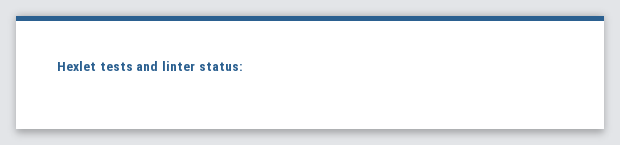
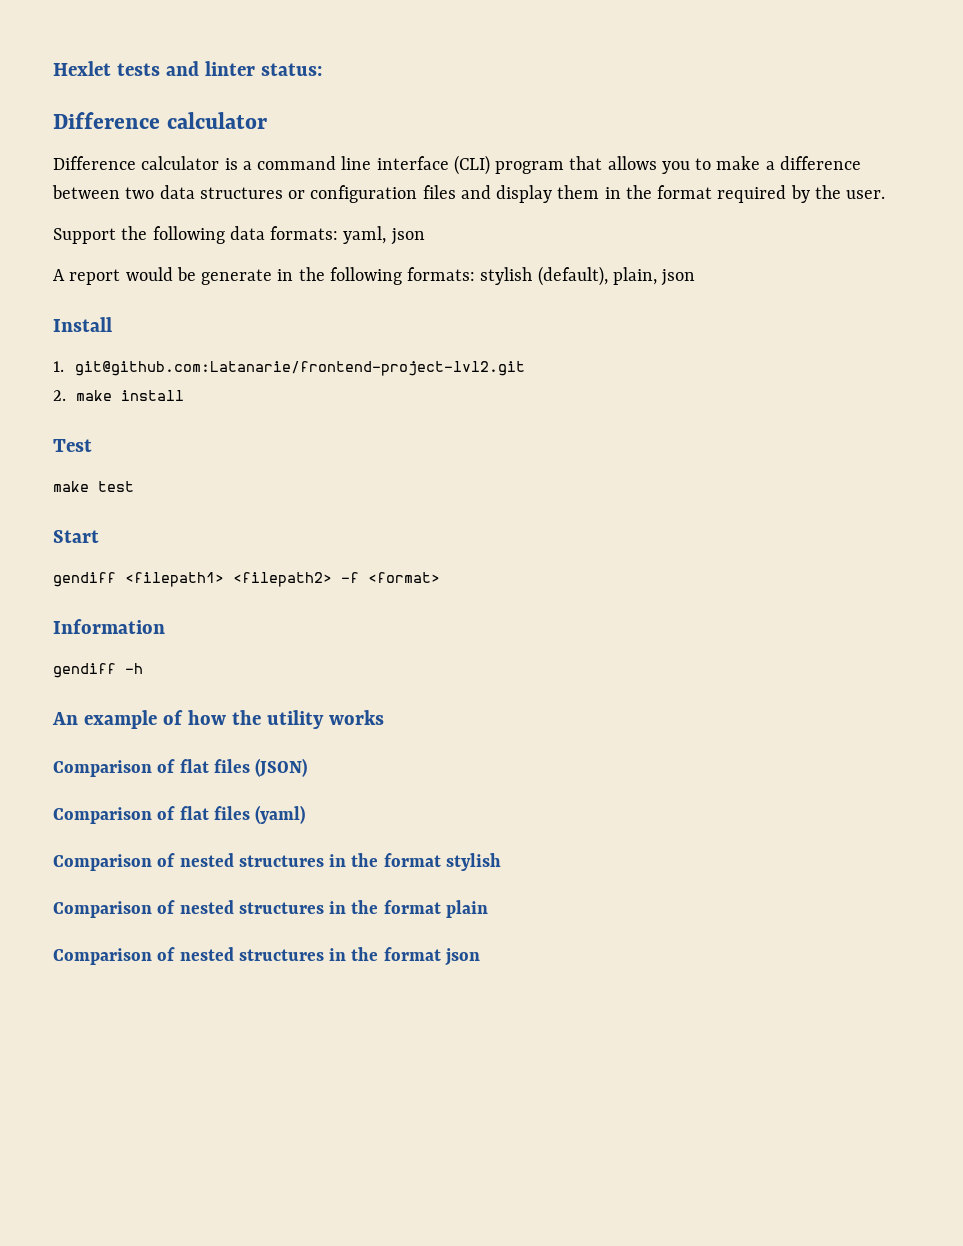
  Hexlet tests and linter status:
+ Difference calculator
+ Difference calculator is a command line interface (CLI) program that allows you to make a difference between two data structures or configuration files and display them in the format required by the user.
+ Support the following data formats: yaml, json
+ A report would be generate in the following formats: stylish (default), plain, json
+ Install
+ 1. git@github.com:Latanarie/frontend-project-lvl2.git
+ 2. make install
+ Test
+ make test
+ Start
+ gendiff <filepath1> <filepath2> -f <format>
+ Information
+ gendiff -h
+ An example of how the utility works
+ Comparison of flat files (JSON)
+ Comparison of flat files (yaml)
+ Comparison of nested structures in the format stylish
+ Comparison of nested structures in the format plain
+ Comparison of nested structures in the format json

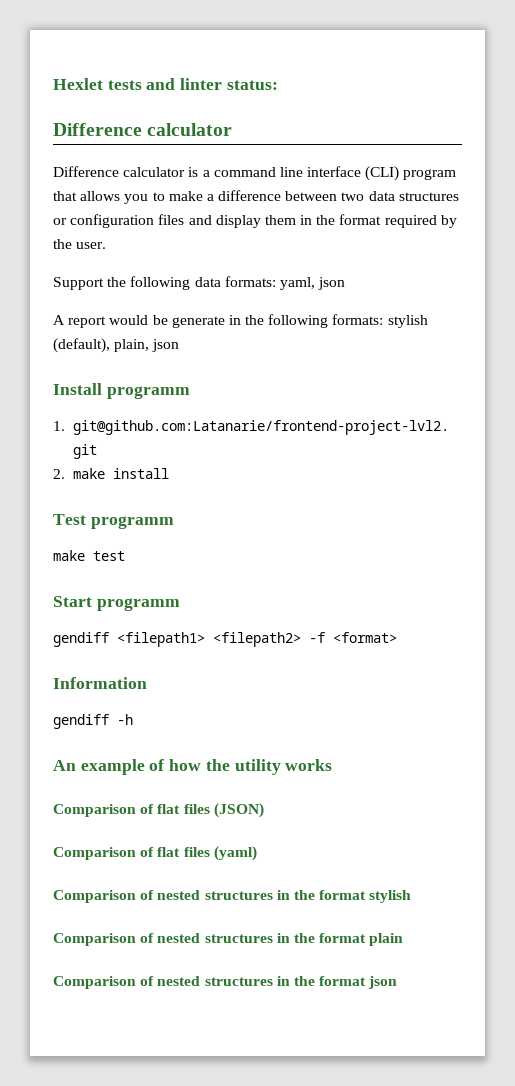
- Install
+ Install programm
- Test
+ Test programm
- Start
+ Start programm

